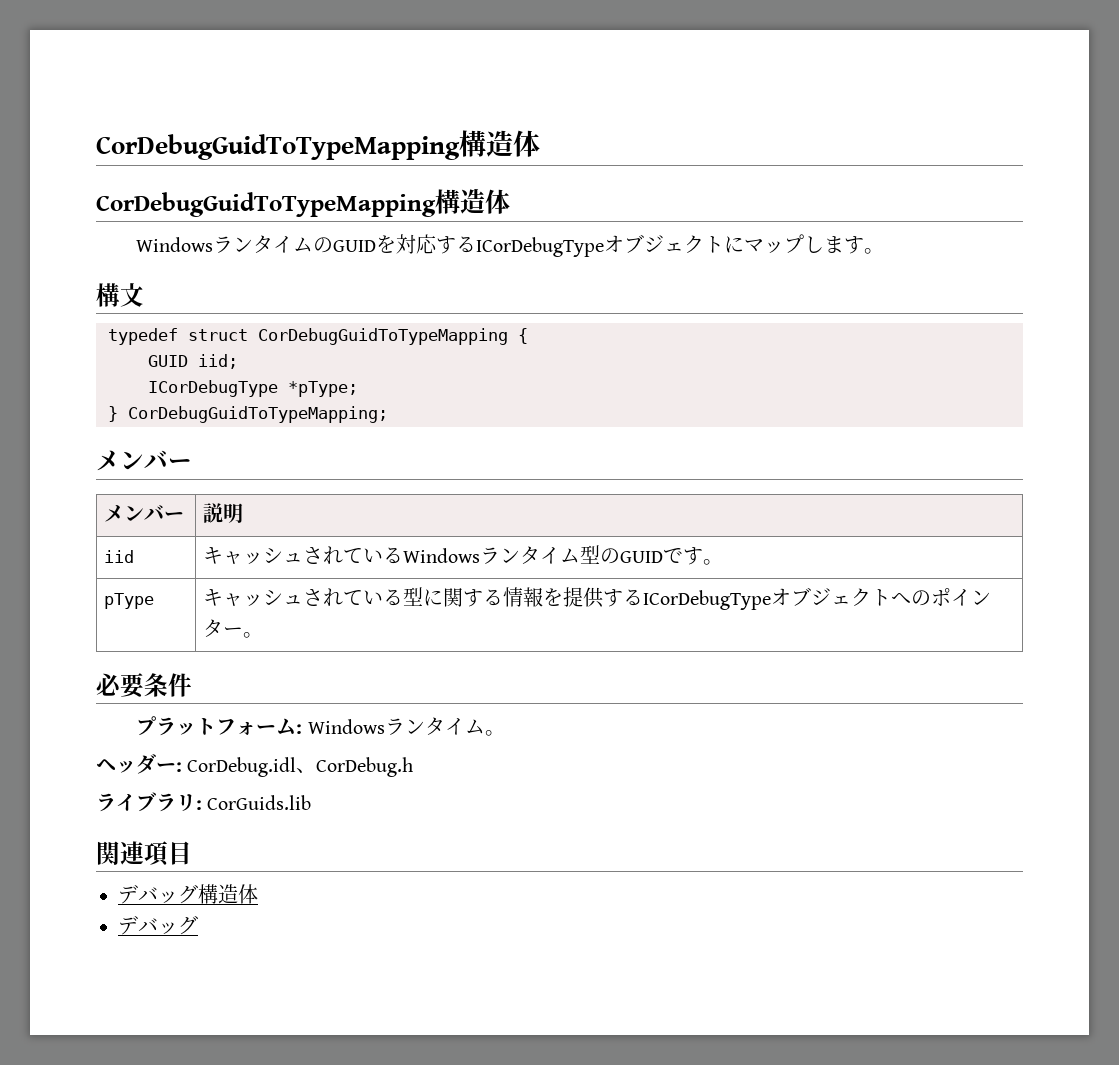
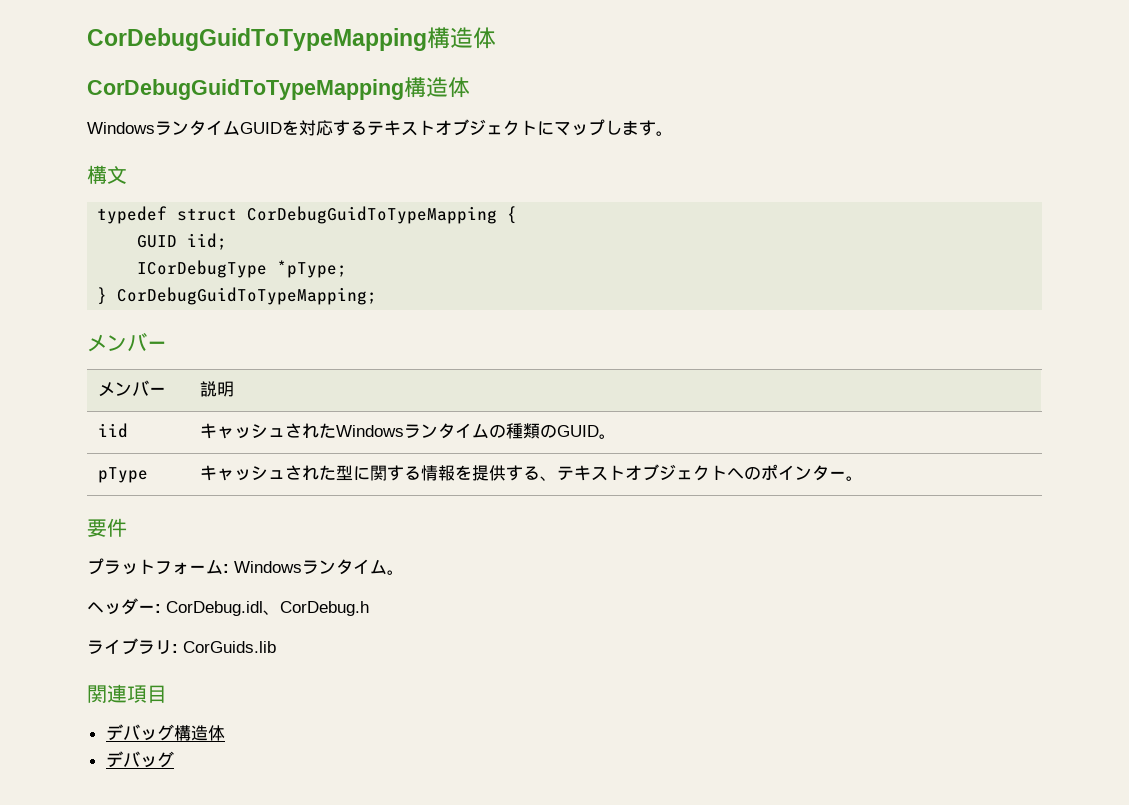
- WindowsランタイムのGUIDを対応するICorDebugTypeオブジェクトにマップします。
+ WindowsランタイムGUIDを対応するテキストオブジェクトにマップします。
- iid | キャッシュされているWindowsランタイム型のGUIDです。
+ iid | キャッシュされたWindowsランタイムの種類のGUID。
- pType | キャッシュされている型に関する情報を提供するICorDebugTypeオブジェクトへのポインター。
+ pType | キャッシュされた型に関する情報を提供する、テキストオブジェクトへのポインター。
- 必要条件
+ 要件

